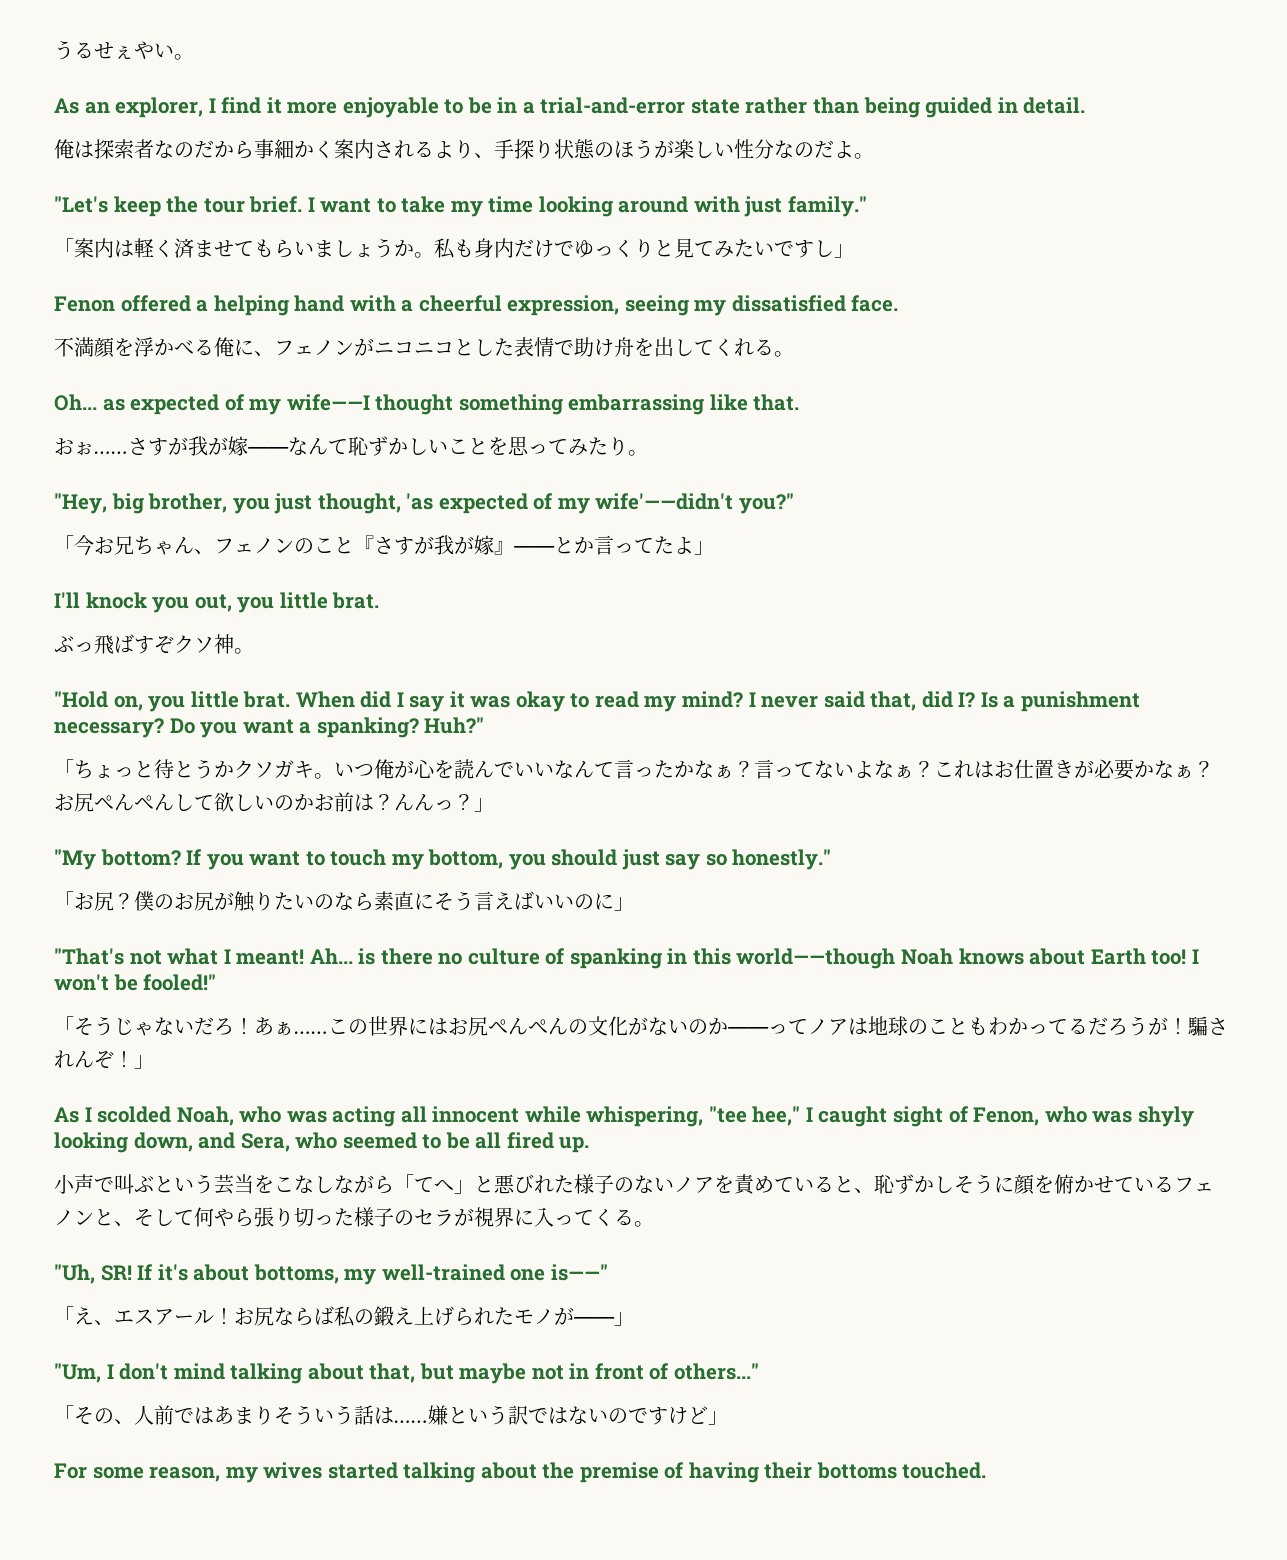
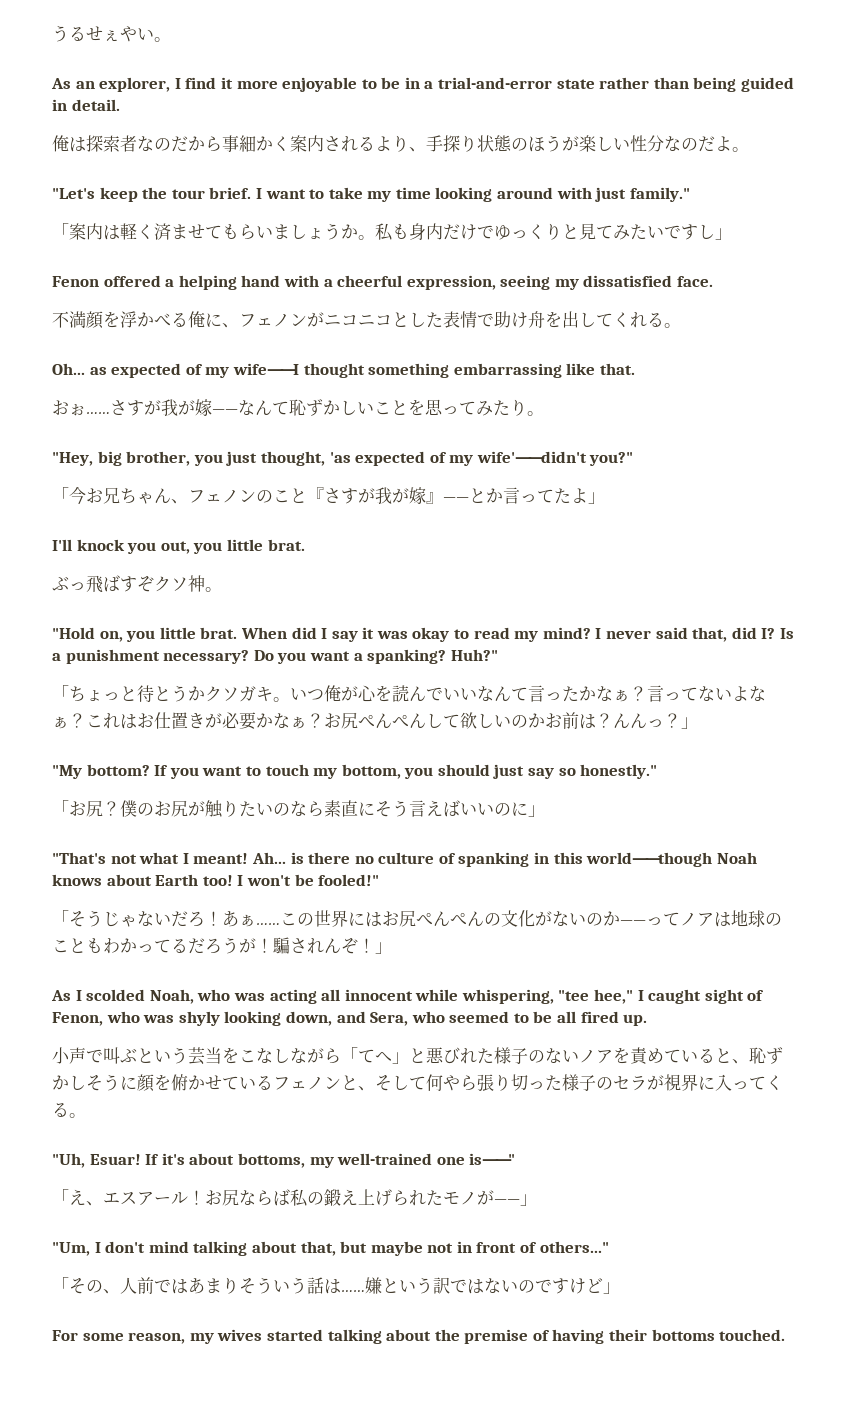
- "Uh, SR!
+ "Uh, Esuar!

